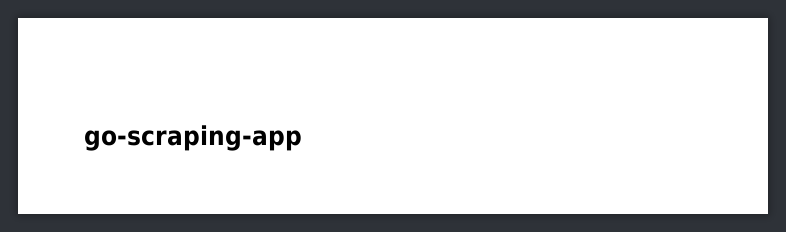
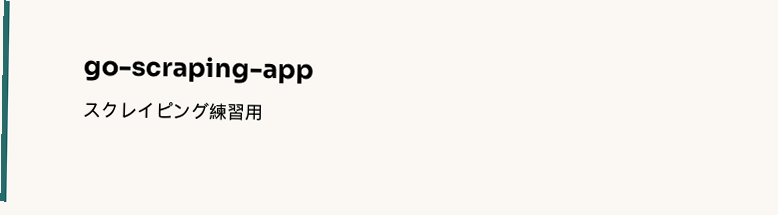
+ スクレイピング練習用

